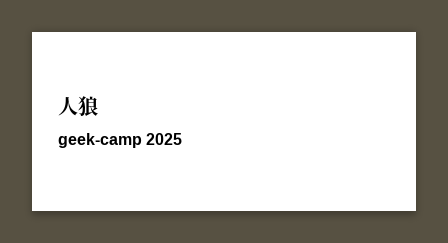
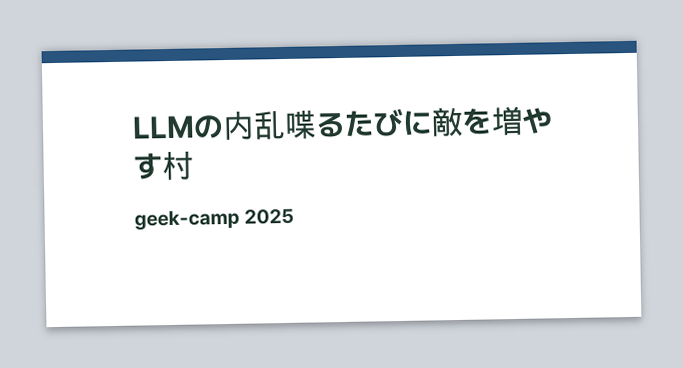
- 人狼
+ LLMの内乱喋るたびに敵を増やす村

